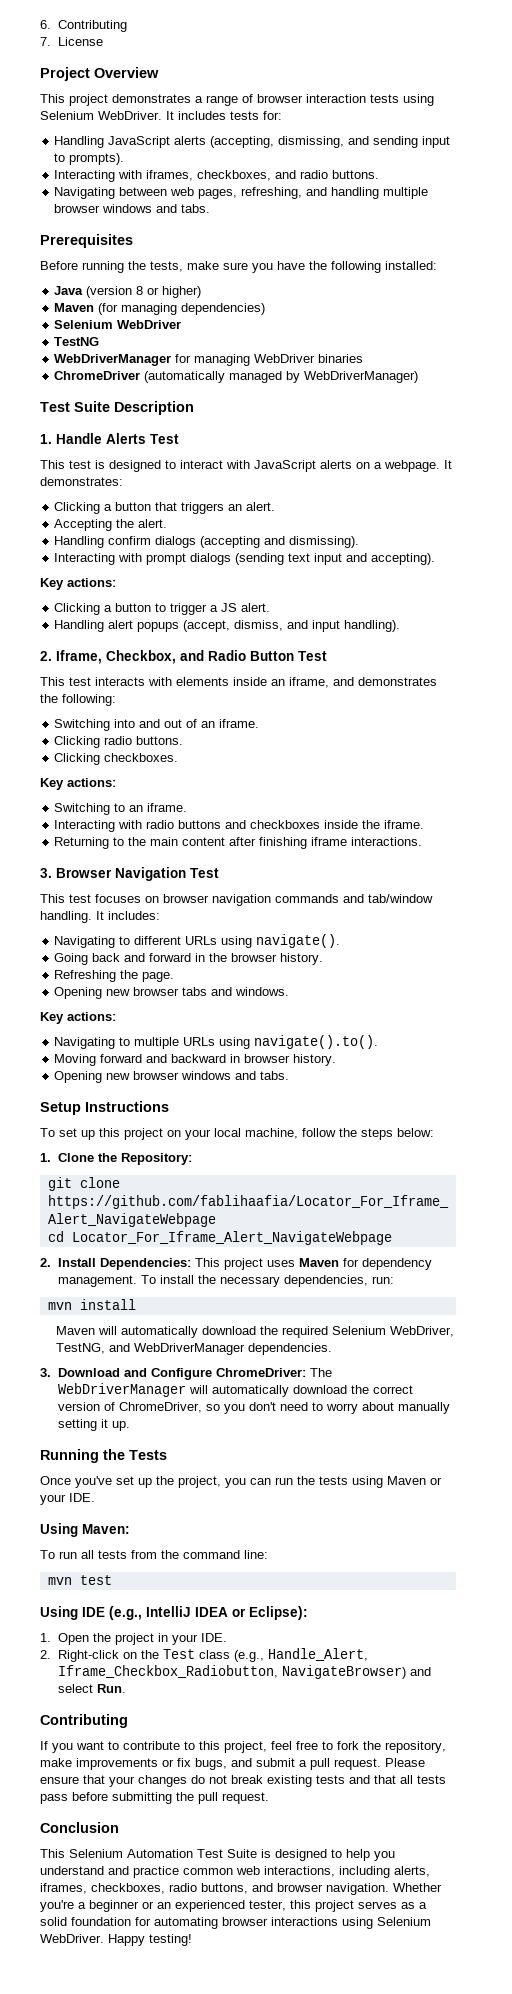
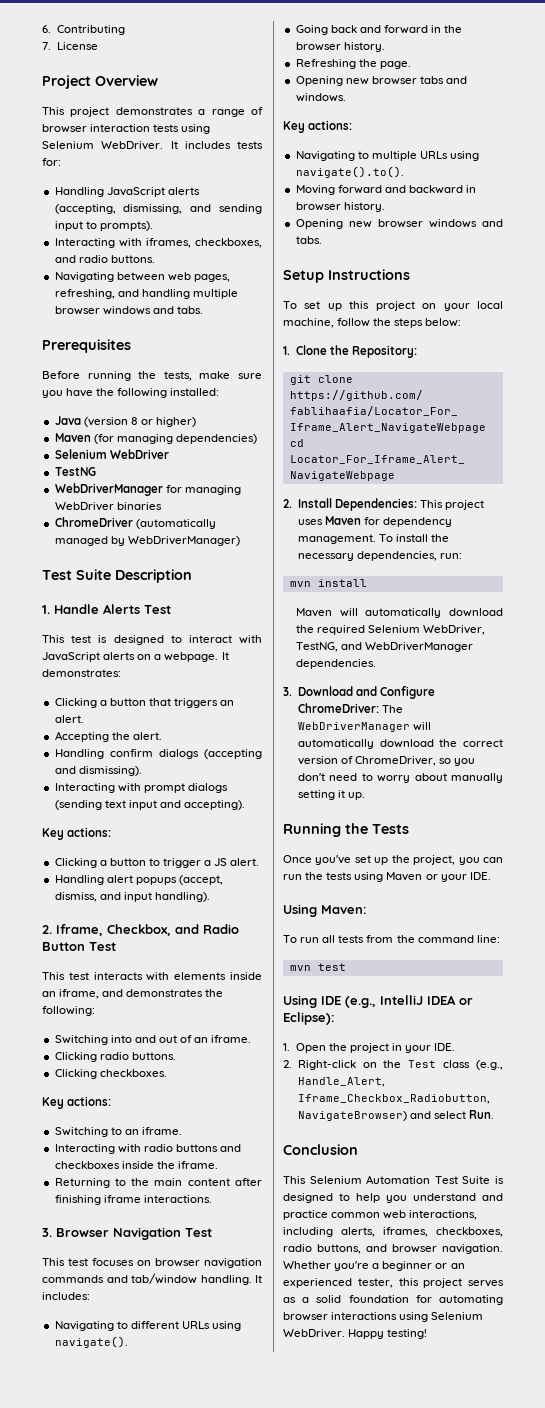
  2. Right-click on the Test class (e.g., Handle_Alert, Iframe_Checkbox_Radiobutton, NavigateBrowser) and select Run.
- Contributing
- If you want to contribute to this project, feel free to fork the repository, make improvements or fix bugs, and submit a pull request. Please ensure that your changes do not break existing tests and that all tests pass before submitting the pull request.

